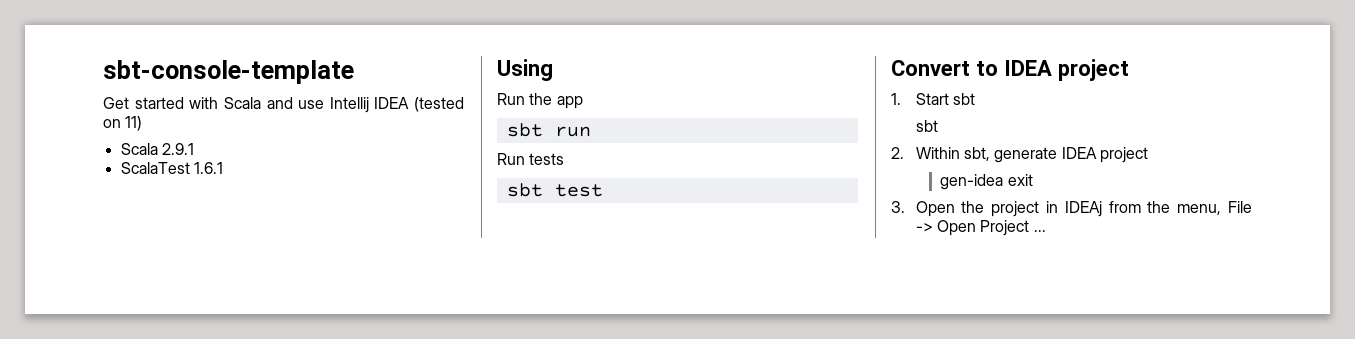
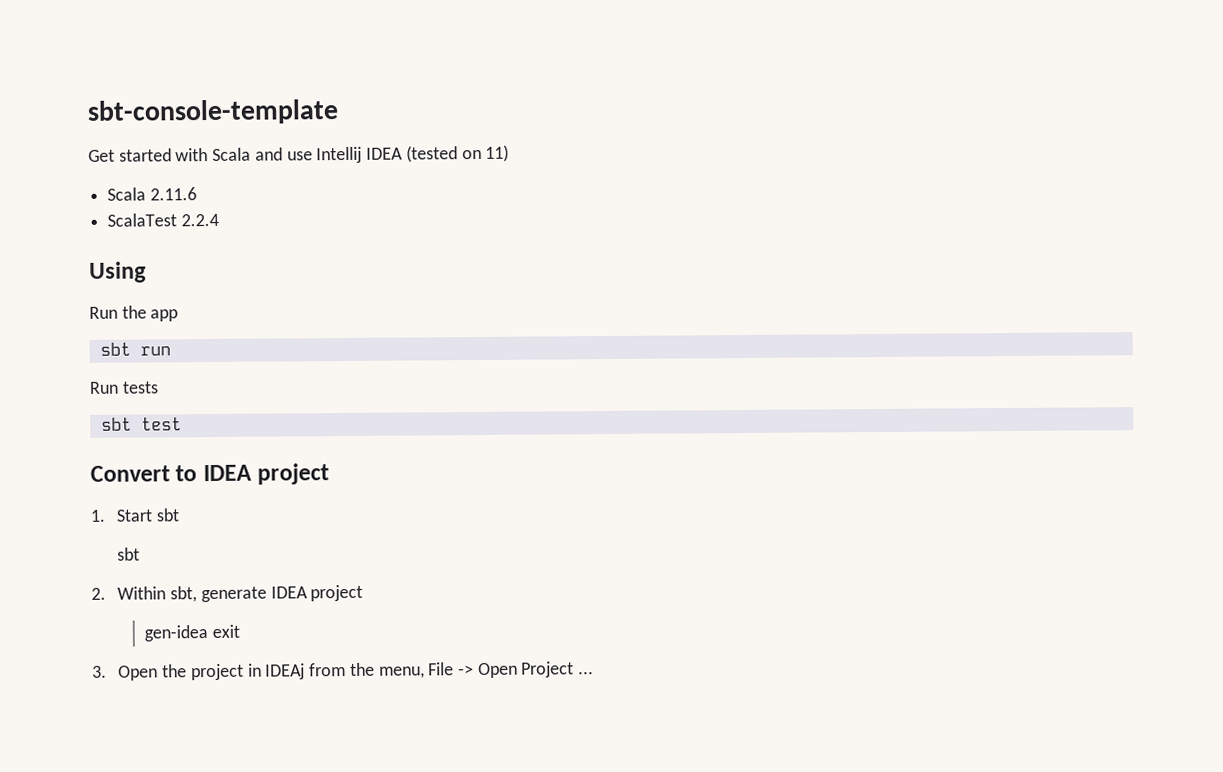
- Scala 2.9.1
+ Scala 2.11.6
- ScalaTest 1.6.1
+ ScalaTest 2.2.4

